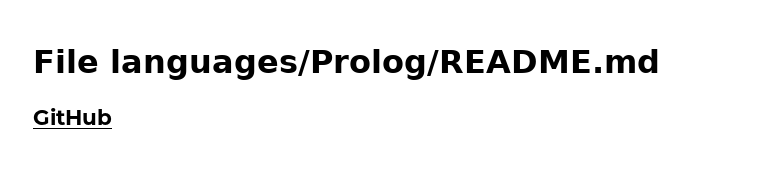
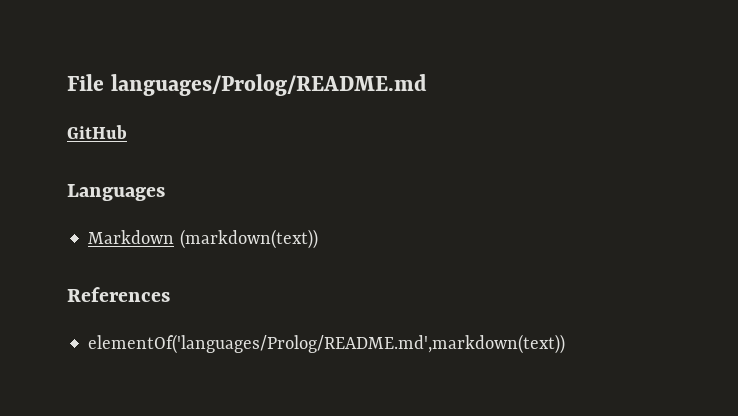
+ Languages
+ Markdown (markdown(text))
+ References
+ elementOf('languages/Prolog/README.md',markdown(text))

